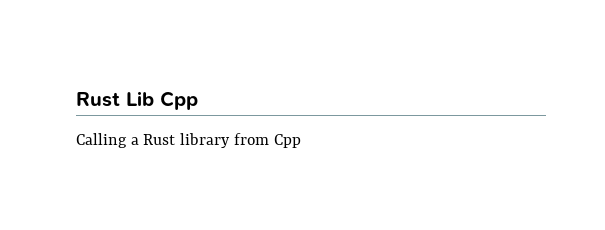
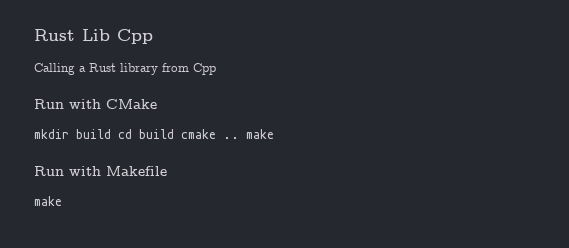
+ Run with CMake
+ mkdir build cd build cmake .. make
+ Run with Makefile
+ make

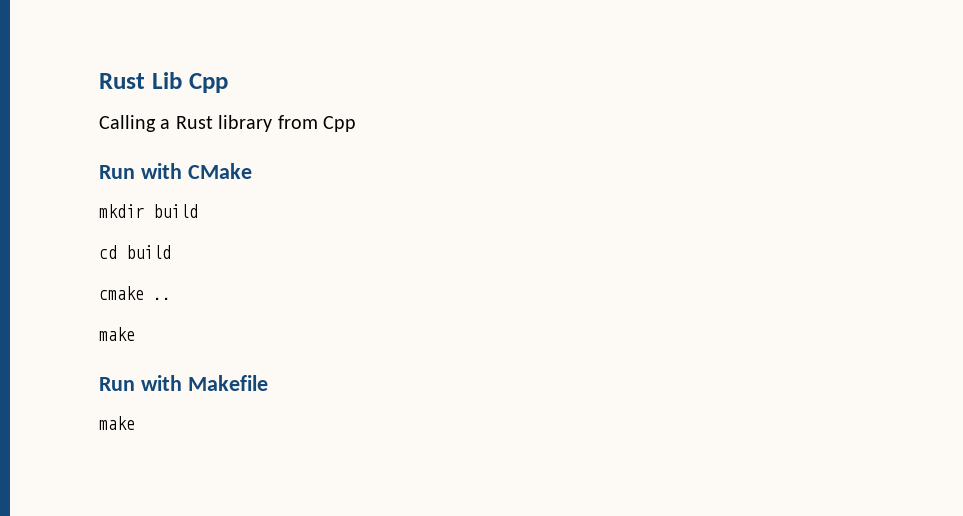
- mkdir build cd build cmake .. make
+ mkdir build
+ cd build
+ cmake ..
+ make

